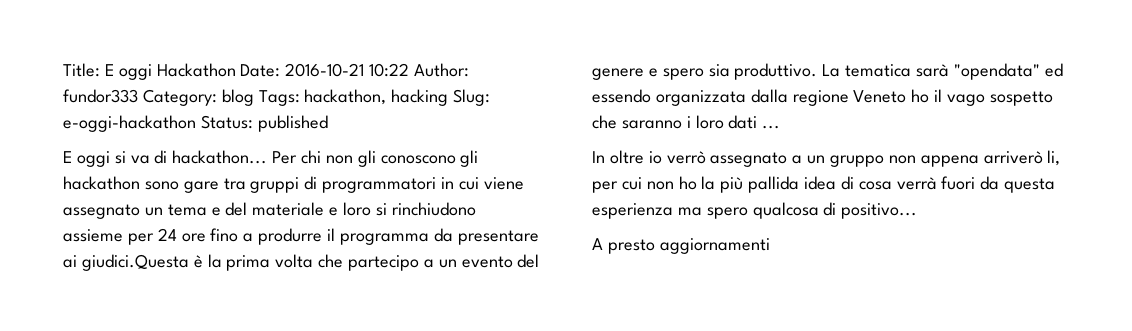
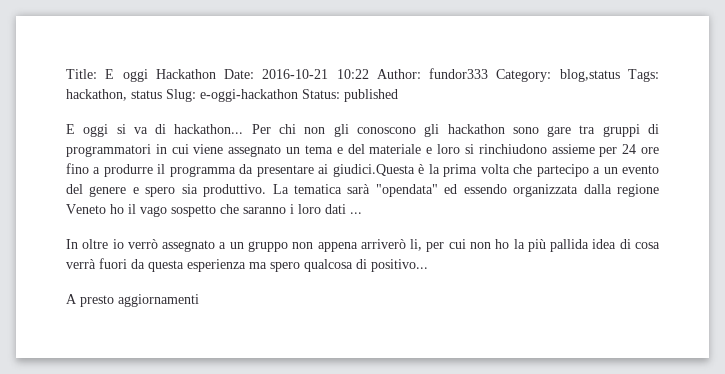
- Title: E oggi Hackathon Date: 2016-10-21 10:22 Author: fundor333 Category: blog Tags: hackathon, hacking Slug: e-oggi-hackathon Status: published
+ Title: E oggi Hackathon Date: 2016-10-21 10:22 Author: fundor333 Category: blog,status Tags: hackathon, status Slug: e-oggi-hackathon Status: published

